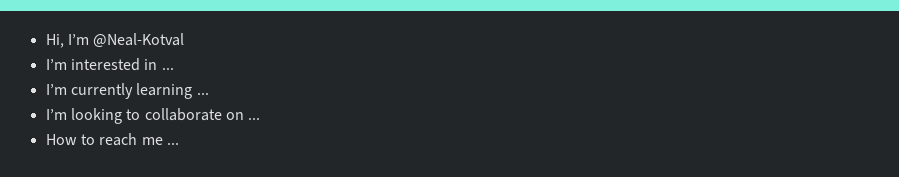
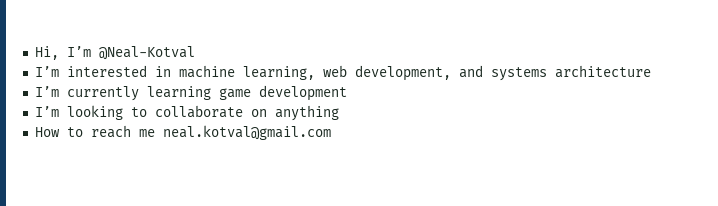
- I’m interested in ...
+ I’m interested in machine learning, web development, and systems architecture
- I’m currently learning ...
+ I’m currently learning game development
- I’m looking to collaborate on ...
+ I’m looking to collaborate on anything
- How to reach me ...
+ How to reach me neal.kotval@gmail.com

